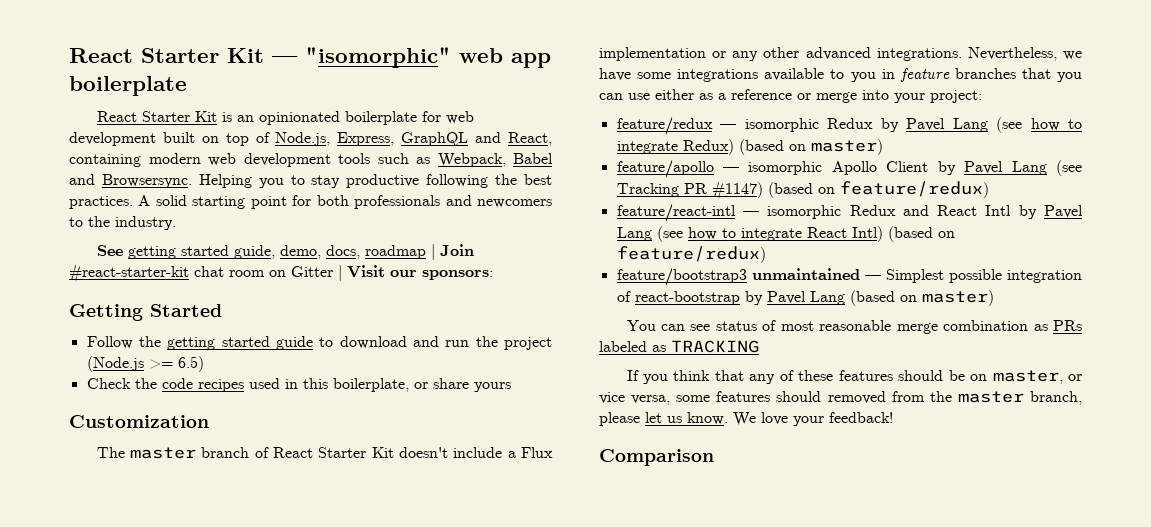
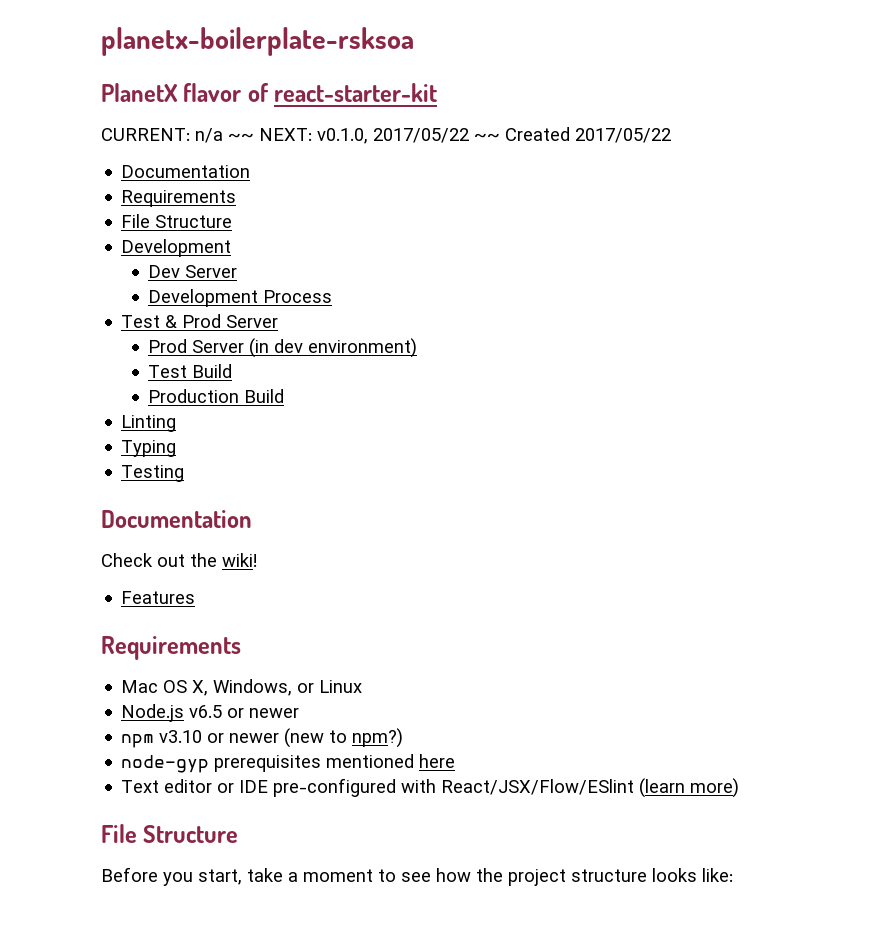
- React Starter Kit — "isomorphic" web app boilerplate
- React Starter Kit is an opinionated boilerplate for web development built on top of Node.js, Express, GraphQL and React, containing modern web development tools such as Webpack, Babel and Browsersync. Helping you to stay productive following the best practices. A solid starting point for both professionals and newcomers to the industry.
- See getting started guide, demo, docs, roadmap | Join #react-starter-kit chat room on Gitter | Visit our sponsors:
- Getting Started
- Follow the getting started guide to download and run the project (Node.js >= 6.5)
- Check the code recipes used in this boilerplate, or share yours
- Customization
- The master branch of React Starter Kit doesn't include a Flux implementation or any other advanced integrations. Nevertheless, we have some integrations available to you in feature branches that you can use either as a reference or merge into your project:
- feature/redux — isomorphic Redux by Pavel Lang (see how to integrate Redux) (based on master)
- feature/apollo — isomorphic Apollo Client by Pavel Lang (see Tracking PR #1147) (based on feature/redux)
- feature/react-intl — isomorphic Redux and React Intl by Pavel Lang (see how to integrate React Intl) (based on feature/redux)
- feature/bootstrap3 unmaintained — Simplest possible integration of react-bootstrap by Pavel Lang (based on master)
- You can see status of most reasonable merge combination as PRs labeled as TRACKING
- If you think that any of these features should be on master, or vice versa, some features should removed from the master branch, please let us know. We love your feedback!
- Comparison
+ planetx-boilerplate-rsksoa
+ PlanetX flavor of react-starter-kit
+ CURRENT: n/a ~~ NEXT: v0.1.0, 2017/05/22 ~~ Created 2017/05/22
+ Documentation
+ Requirements
+ File Structure
+ Development
+ Dev Server
+ Development Process
+ Test & Prod Server
+ Prod Server (in dev environment)
+ Test Build
+ Production Build
+ Linting
+ Typing
+ Testing
+ Documentation
+ Check out the wiki!
+ Features
+ Requirements
+ Mac OS X, Windows, or Linux
+ Node.js v6.5 or newer
+ npm v3.10 or newer (new to npm?)
+ node-gyp prerequisites mentioned here
+ Text editor or IDE pre-configured with React/JSX/Flow/ESlint (learn more)
+ File Structure
+ Before you start, take a moment to see how the project structure looks like:

